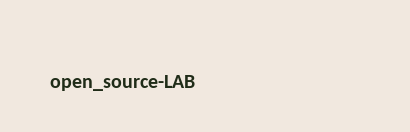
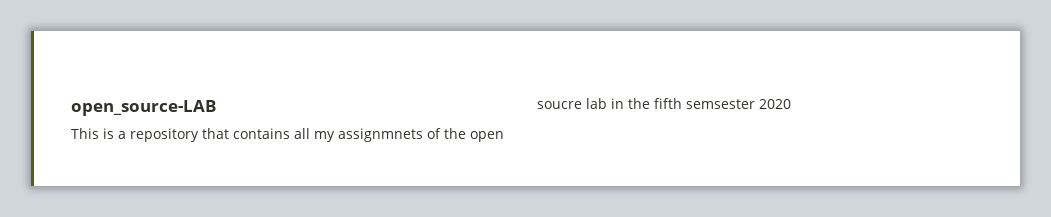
+ This is a repository that contains all my assignmnets of the open soucre lab in the fifth semsester 2020

